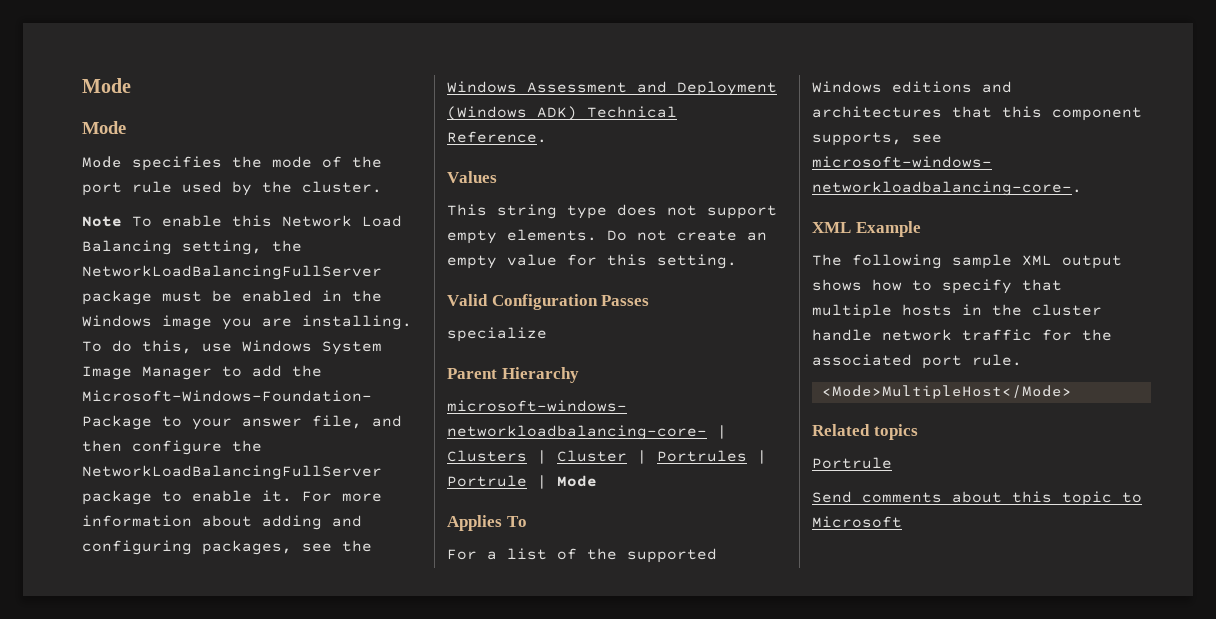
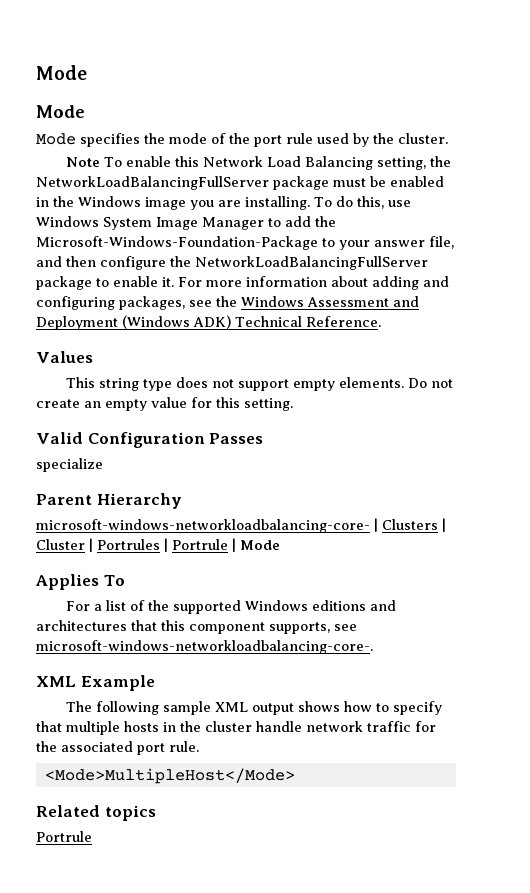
- Send comments about this topic to Microsoft

